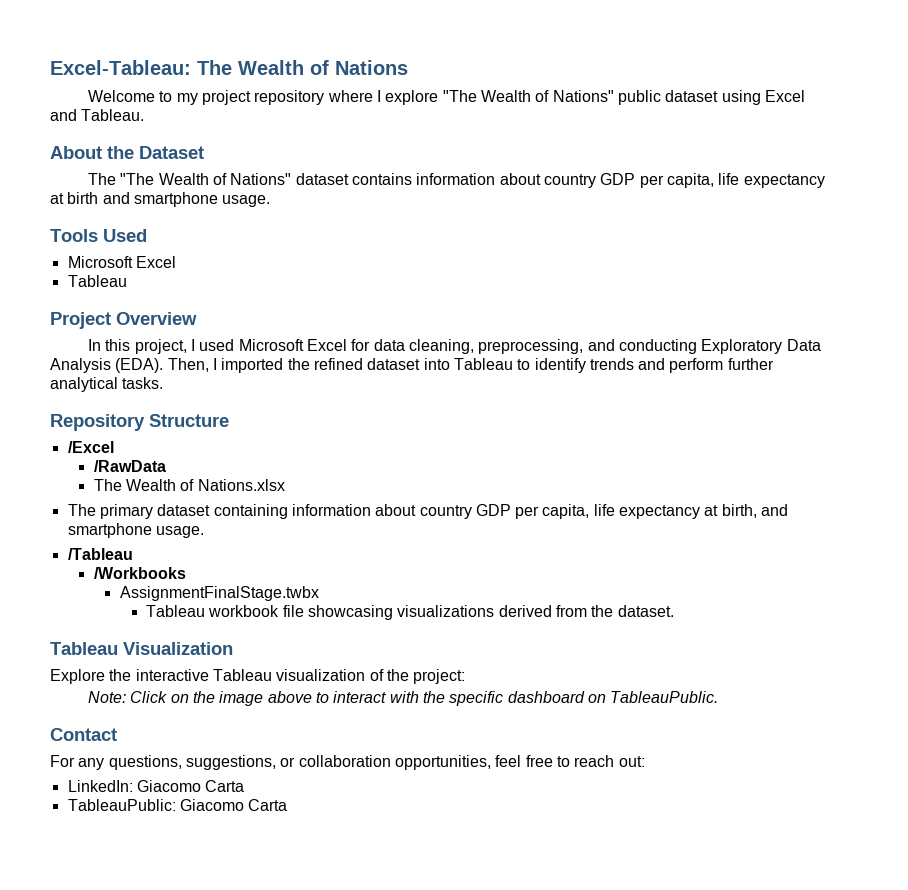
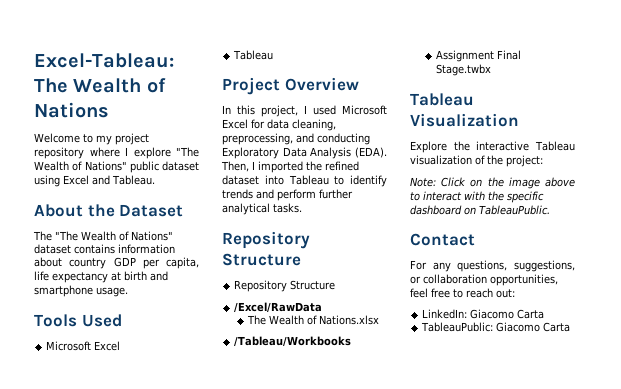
  Then, I imported the refined dataset into Tableau to identify trends and perform further analytical tasks.
  Repository Structure
- /Excel
- /RawData
+ Repository Structure
+ /Excel/RawData
- The primary dataset containing information about country GDP per capita, life expectancy at birth, and smartphone usage.
- /Tableau
- /Workbooks
- AssignmentFinalStage.twbx
- Tableau workbook file showcasing visualizations derived from the dataset.
+ /Tableau/Workbooks
+ Assignment Final Stage.twbx

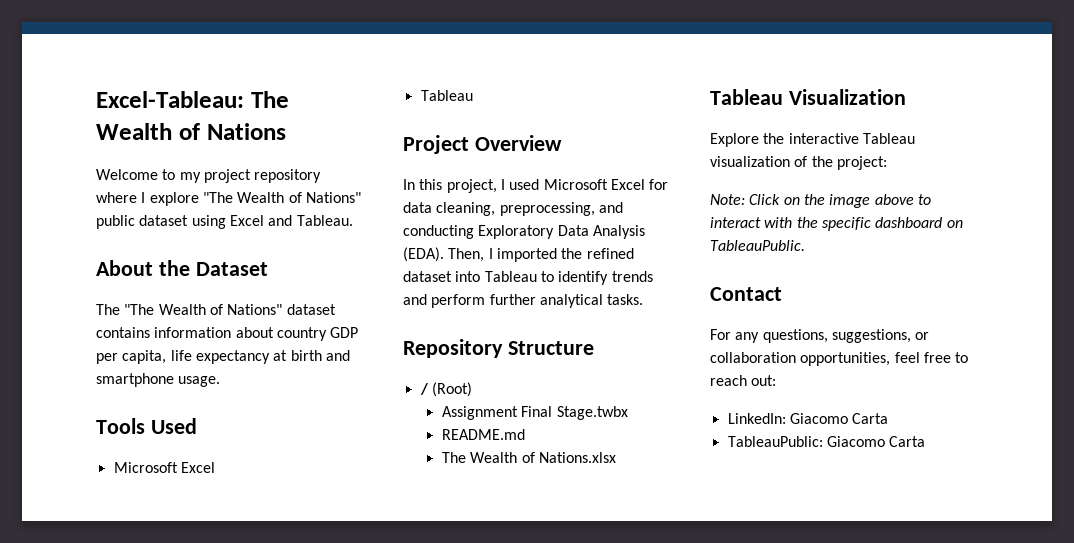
  Then, I imported the refined dataset into Tableau to identify trends and perform further analytical tasks.
  Repository Structure
- Repository Structure
- /Excel/RawData
+ / (Root)
+ Assignment Final Stage.twbx
+ README.md
- /Tableau/Workbooks
- Assignment Final Stage.twbx

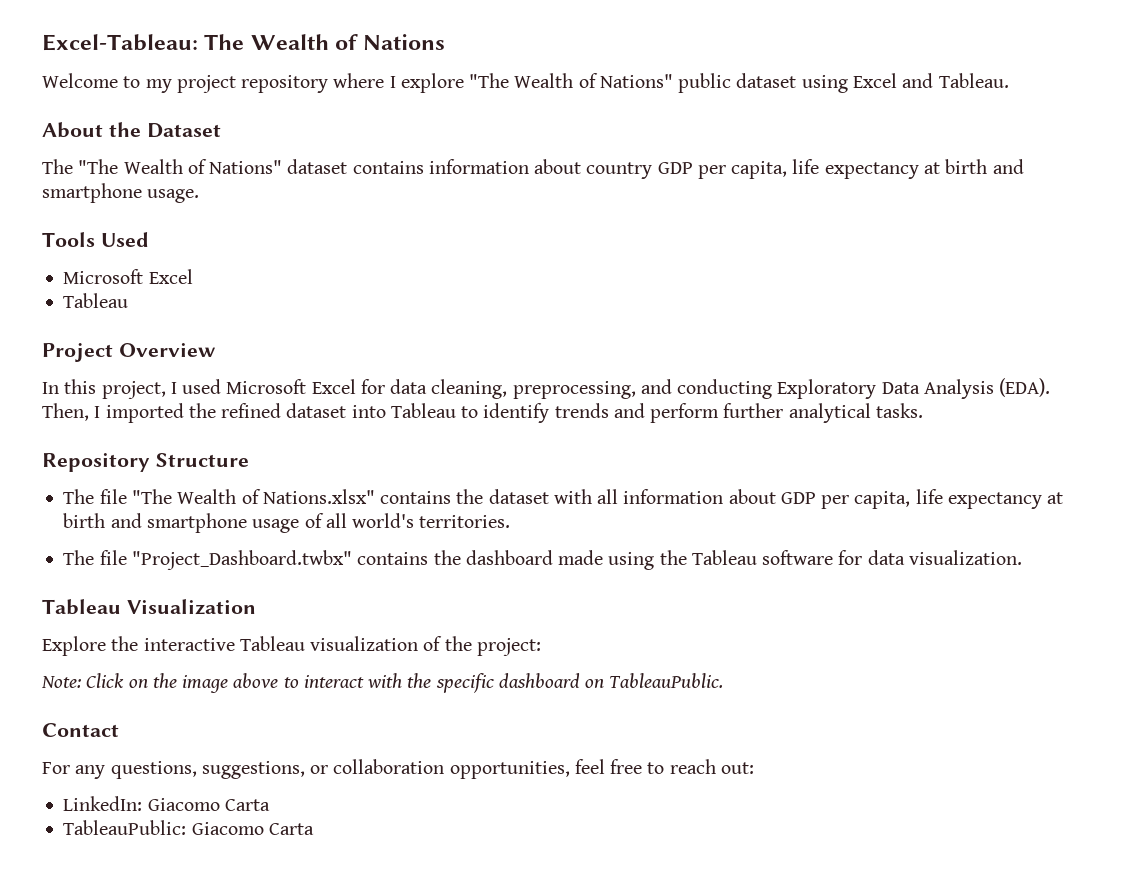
- / (Root)
- Assignment Final Stage.twbx
- README.md
- The Wealth of Nations.xlsx
+ The file "The Wealth of Nations.xlsx" contains the dataset with all information about GDP per capita, life expectancy at birth and smartphone usage of all world's territories.
+ The file "Project_Dashboard.twbx" contains the dashboard made using the Tableau software for data visualization.

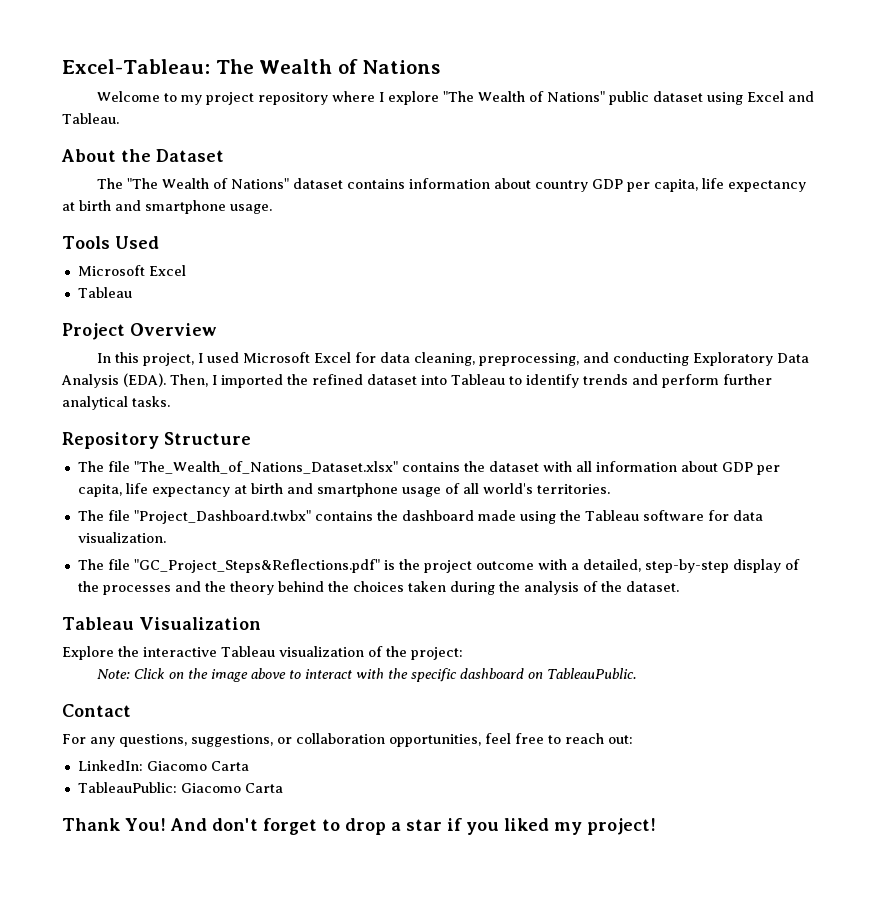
- The file "The Wealth of Nations.xlsx" contains the dataset with all information about GDP per capita, life expectancy at birth and smartphone usage of all world's territories.
+ The file "The_Wealth_of_Nations_Dataset.xlsx" contains the dataset with all information about GDP per capita, life expectancy at birth and smartphone usage of all world's territories.
+ The file "GC_Project_Steps&Reflections.pdf" is the project outcome with a detailed, step-by-step display of the processes and the theory behind the choices taken during the analysis of the dataset.
+ Thank You! And don't forget to drop a star if you liked my project!

